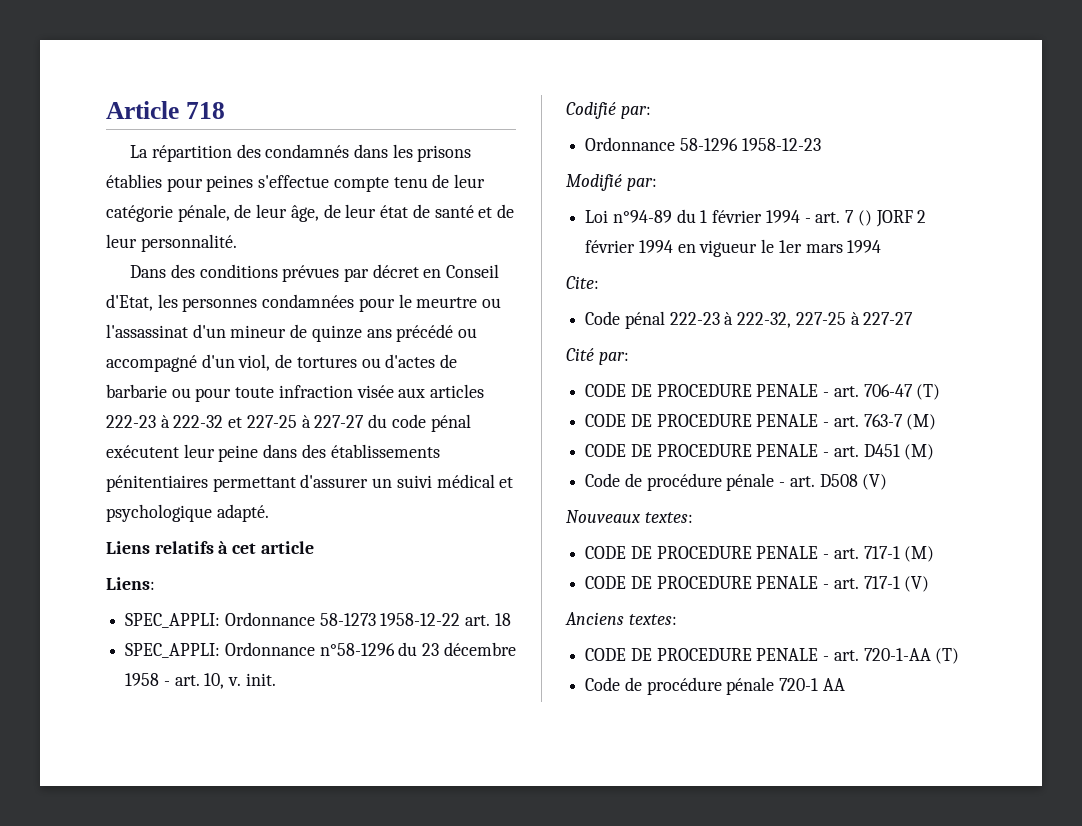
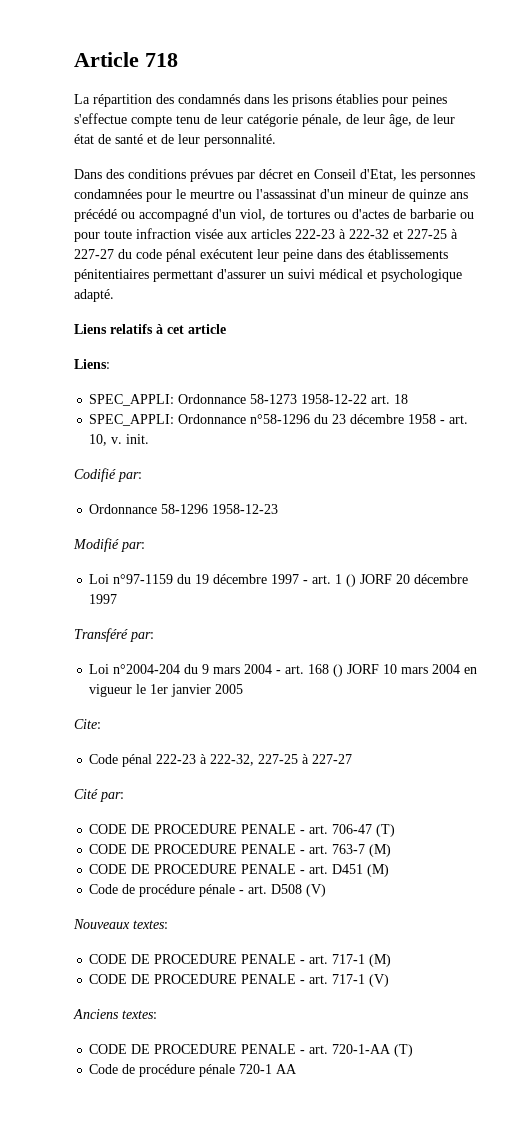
- Loi n°94-89 du 1 février 1994 - art. 7 () JORF 2 février 1994 en vigueur le 1er mars 1994
+ Loi n°97-1159 du 19 décembre 1997 - art. 1 () JORF 20 décembre 1997
+ Transféré par:
+ Loi n°2004-204 du 9 mars 2004 - art. 168 () JORF 10 mars 2004 en vigueur le 1er janvier 2005

